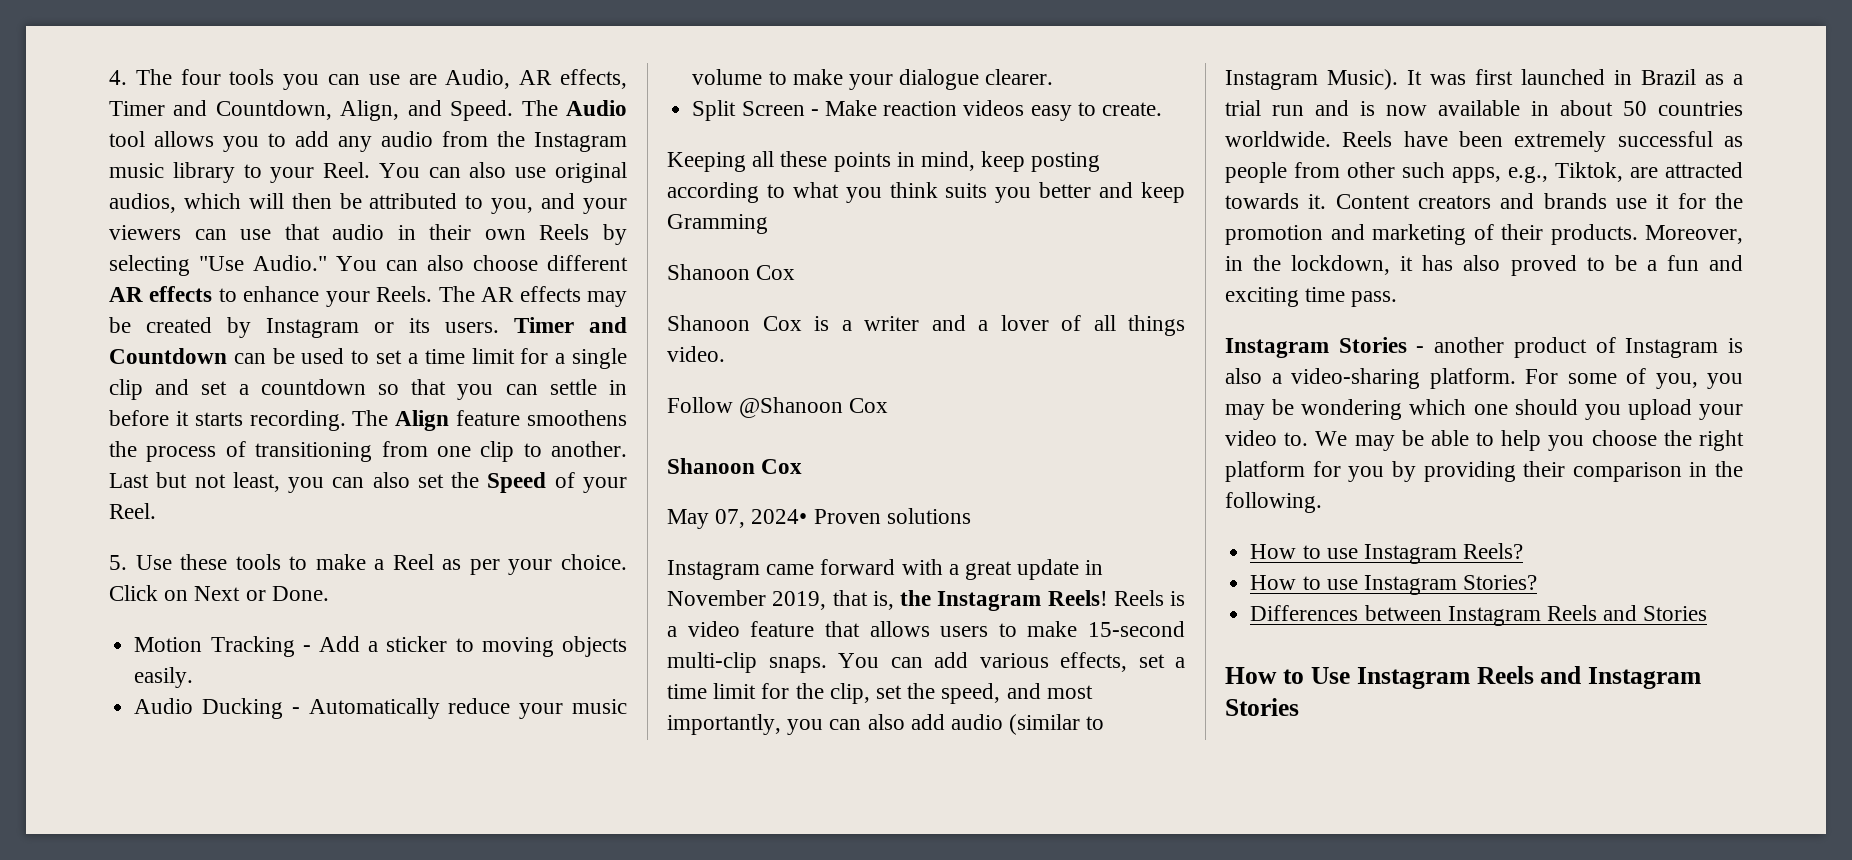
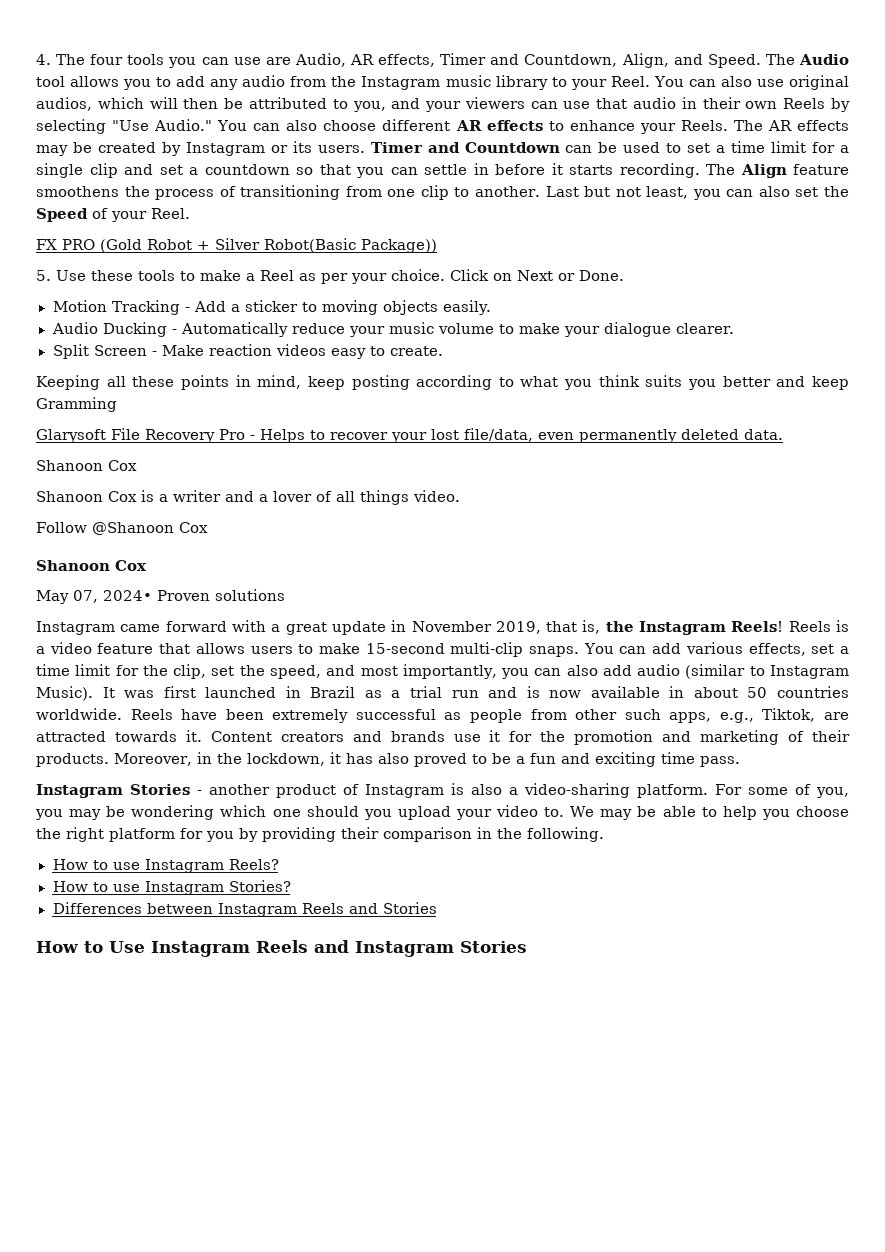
+ FX PRO (Gold Robot + Silver Robot(Basic Package))
+ Glarysoft File Recovery Pro - Helps to recover your lost file/data, even permanently deleted data.

